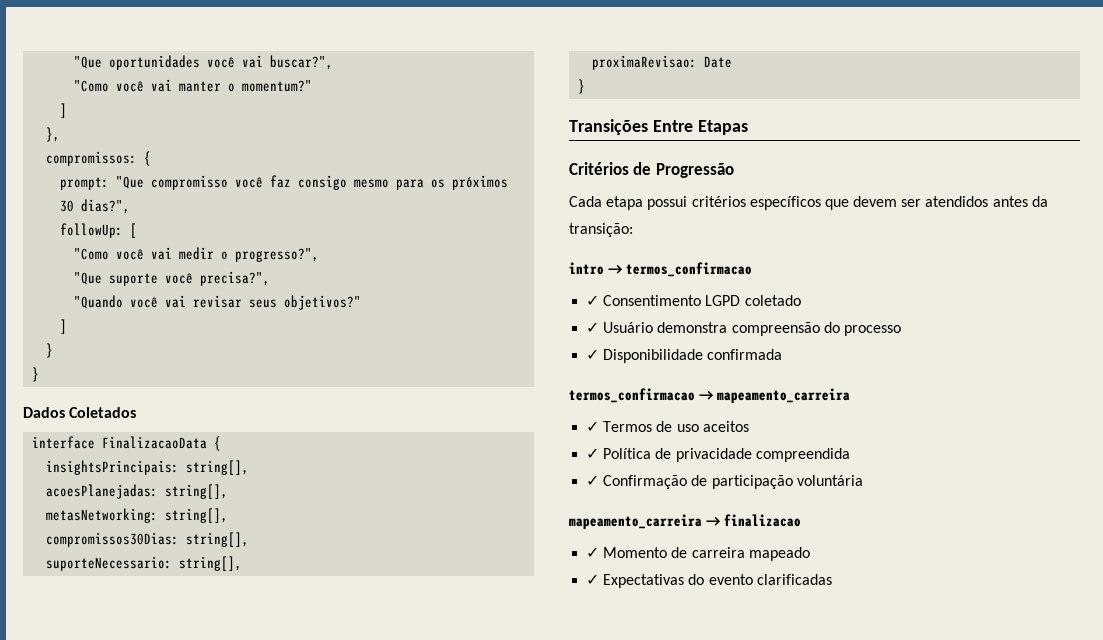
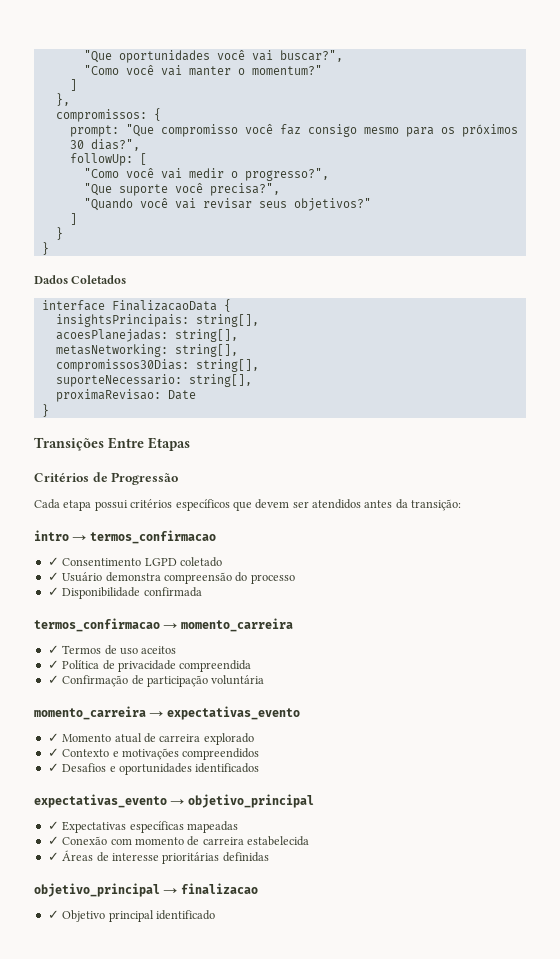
- termos_confirmacao → mapeamento_carreira
+ termos_confirmacao → momento_carreira
- mapeamento_carreira → finalizacao
- ✓ Momento de carreira mapeado
- ✓ Expectativas do evento clarificadas
+ momento_carreira → expectativas_evento
+ ✓ Momento atual de carreira explorado
+ ✓ Contexto e motivações compreendidos
+ ✓ Desafios e oportunidades identificados
+ expectativas_evento → objetivo_principal
+ ✓ Expectativas específicas mapeadas
+ ✓ Conexão com momento de carreira estabelecida
+ ✓ Áreas de interesse prioritárias definidas
+ objetivo_principal → finalizacao
+ ✓ Objetivo principal identificado

